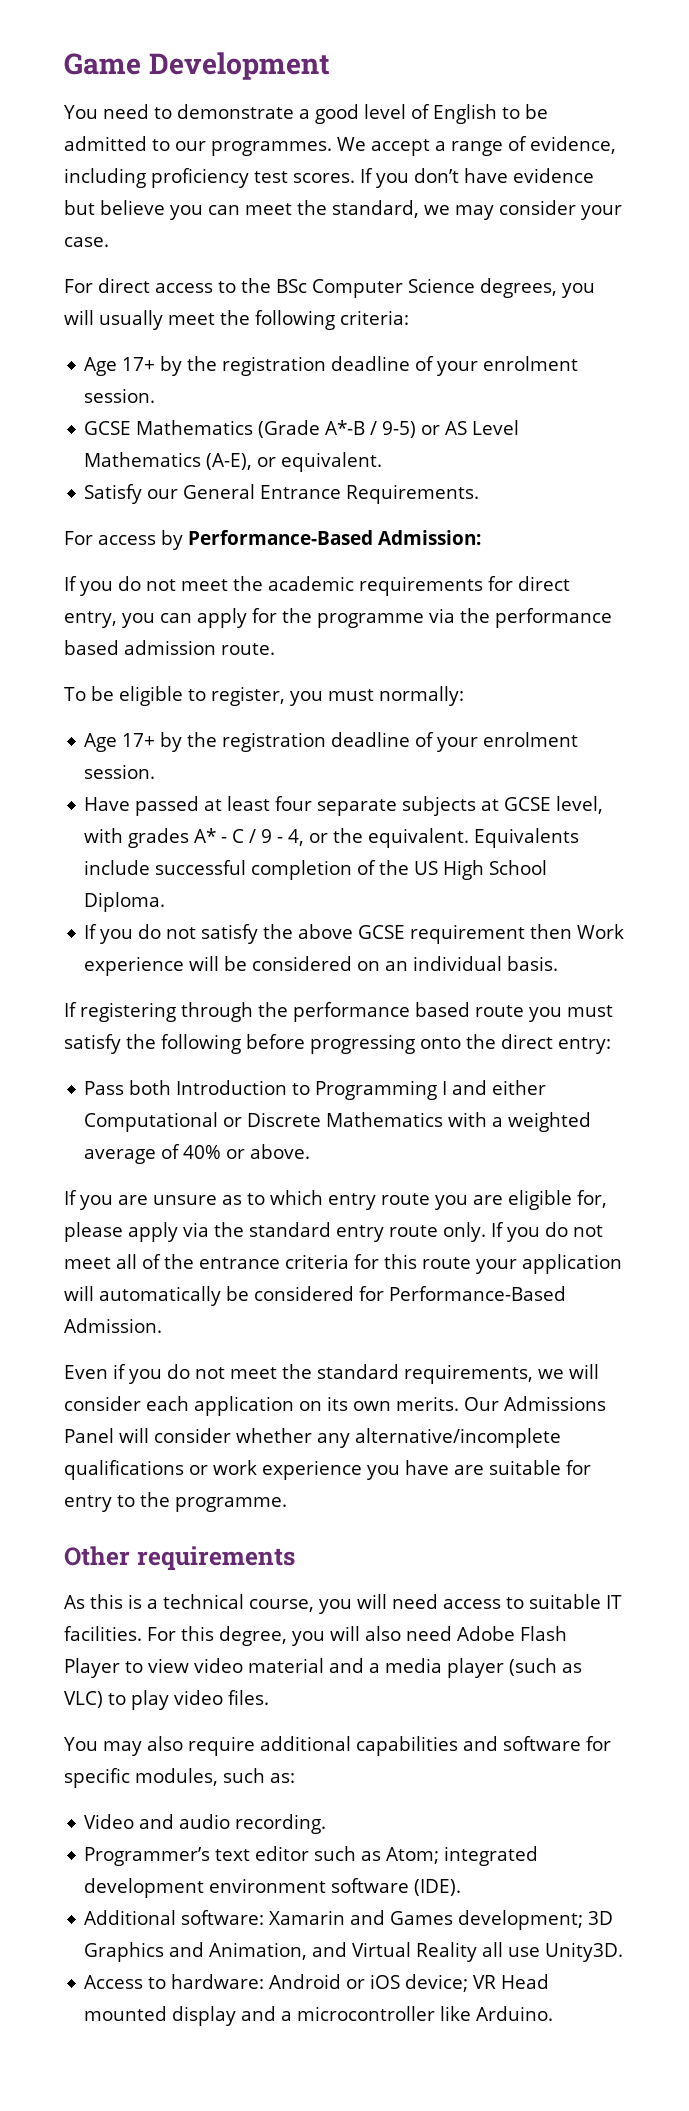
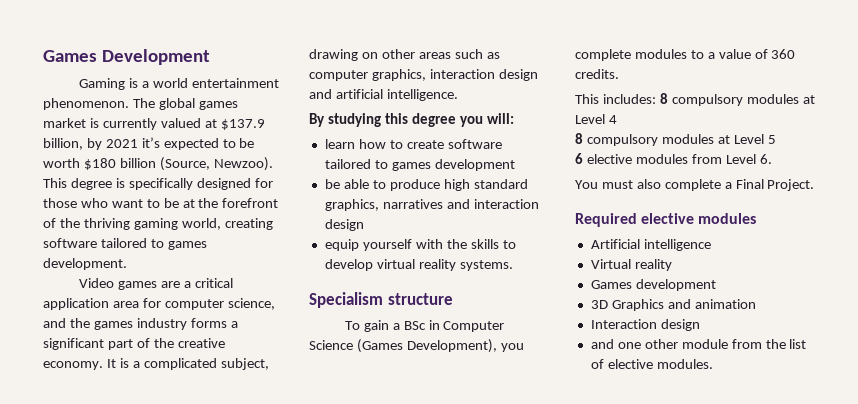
- Game Development
+ Games Development
- You need to demonstrate a good level of English to be admitted to our programmes. We accept a range of evidence, including proficiency test scores. If you don’t have evidence but believe you can meet the standard, we may consider your case.
- For direct access to the BSc Computer Science degrees, you will usually meet the following criteria:
- Age 17+ by the registration deadline of your enrolment session.
- GCSE Mathematics (Grade A*-B / 9-5) or AS Level Mathematics (A-E), or equivalent.
- Satisfy our General Entrance Requirements.
- For access by Performance-Based Admission:
- If you do not meet the academic requirements for direct entry, you can apply for the programme via the performance based admission route.
- To be eligible to register, you must normally:
- Age 17+ by the registration deadline of your enrolment session.
- Have passed at least four separate subjects at GCSE level, with grades A* - C / 9 - 4, or the equivalent. Equivalents include successful completion of the US High School Diploma.
- If you do not satisfy the above GCSE requirement then Work experience will be considered on an individual basis.
- If registering through the performance based route you must satisfy the following before progressing onto the direct entry:
- Pass both Introduction to Programming I and either Computational or Discrete Mathematics with a weighted average of 40% or above.
- If you are unsure as to which entry route you are eligible for, please apply via the standard entry route only. If you do not meet all of the entrance criteria for this route your application will automatically be considered for Performance-Based Admission.
- Even if you do not meet the standard requirements, we will consider each application on its own merits. Our Admissions Panel will consider whether any alternative/incomplete qualifications or work experience you have are suitable for entry to the programme.
- Other requirements
- As this is a technical course, you will need access to suitable IT facilities. For this degree, you will also need Adobe Flash Player to view video material and a media player (such as VLC) to play video files.
- You may also require additional capabilities and software for specific modules, such as:
- Video and audio recording.
- Programmer’s text editor such as Atom; integrated development environment software (IDE).
- Additional software: Xamarin and Games development; 3D Graphics and Animation, and Virtual Reality all use Unity3D.
- Access to hardware: Android or iOS device; VR Head mounted display and a microcontroller like Arduino.
+ Gaming is a world entertainment phenomenon. The global games market is currently valued at $137.9 billion, by 2021 it’s expected to be worth $180 billion (Source, Newzoo). This degree is specifically designed for those who want to be at the forefront of the thriving gaming world, creating software tailored to games development.
+ Video games are a critical application area for computer science, and the games industry forms a significant part of the creative economy. It is a complicated subject, drawing on other areas such as computer graphics, interaction design and artificial intelligence.
+ By studying this degree you will:
+ learn how to create software tailored to games development
+ be able to produce high standard graphics, narratives and interaction design
+ equip yourself with the skills to develop virtual reality systems.
+ Specialism structure
+ To gain a BSc in Computer Science (Games Development), you complete modules to a value of 360 credits.
+ This includes: 8 compulsory modules at Level 4
+ 8 compulsory modules at Level 5
+ 6 elective modules from Level 6.
+ You must also complete a Final Project.
+ Required elective modules
+ Artificial intelligence
+ Virtual reality
+ Games development
+ 3D Graphics and animation
+ Interaction design
+ and one other module from the list of elective modules.

